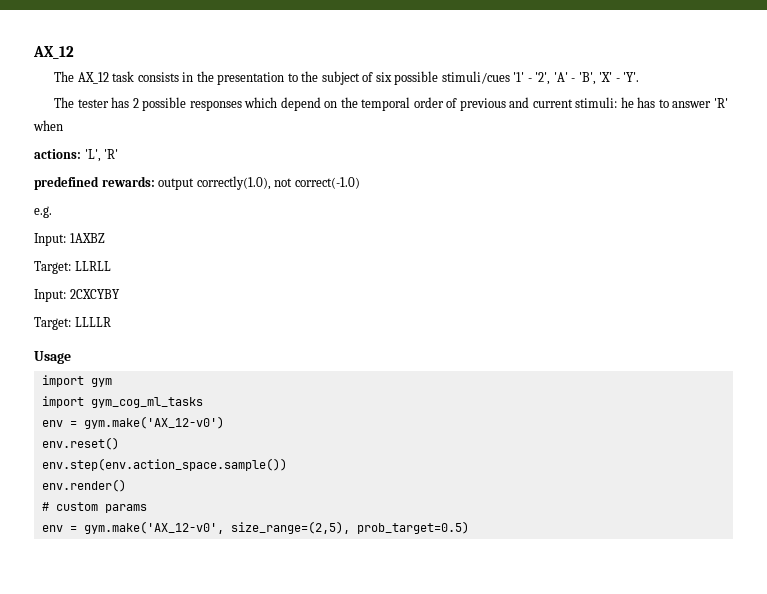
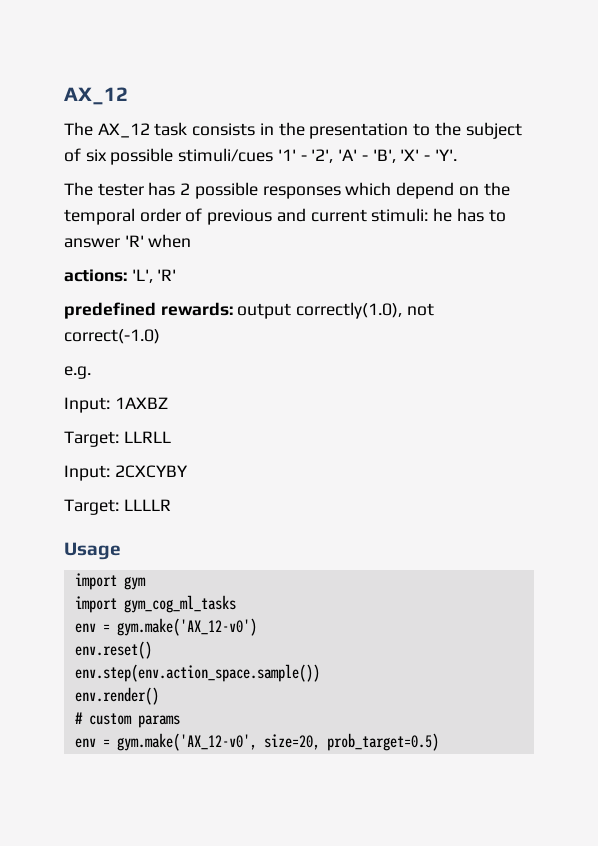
- env = gym.make('AX_12-v0', size_range=(2,5), prob_target=0.5)
+ env = gym.make('AX_12-v0', size=20, prob_target=0.5)

